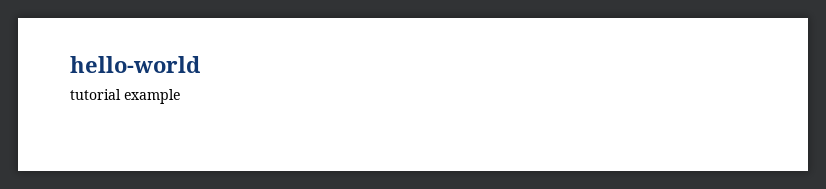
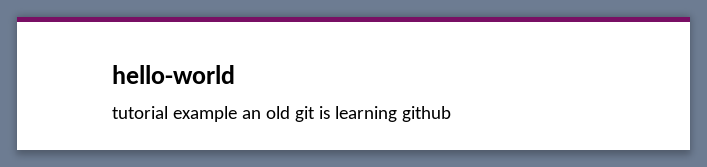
- tutorial example
+ tutorial example an old git is learning github

